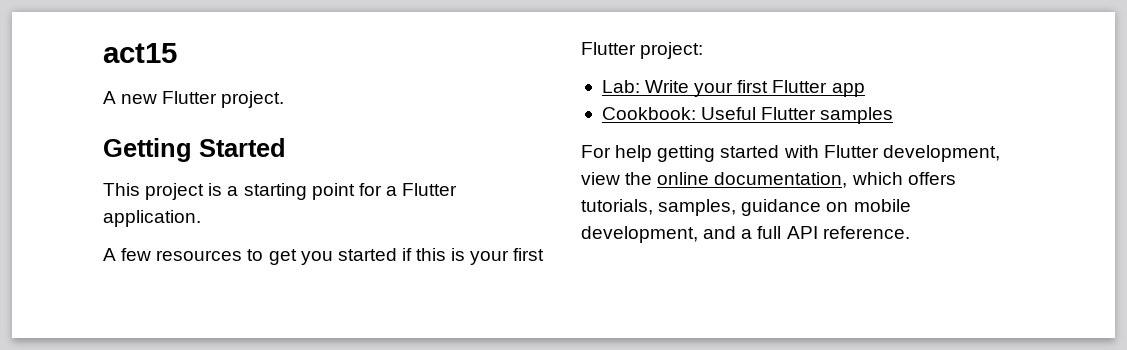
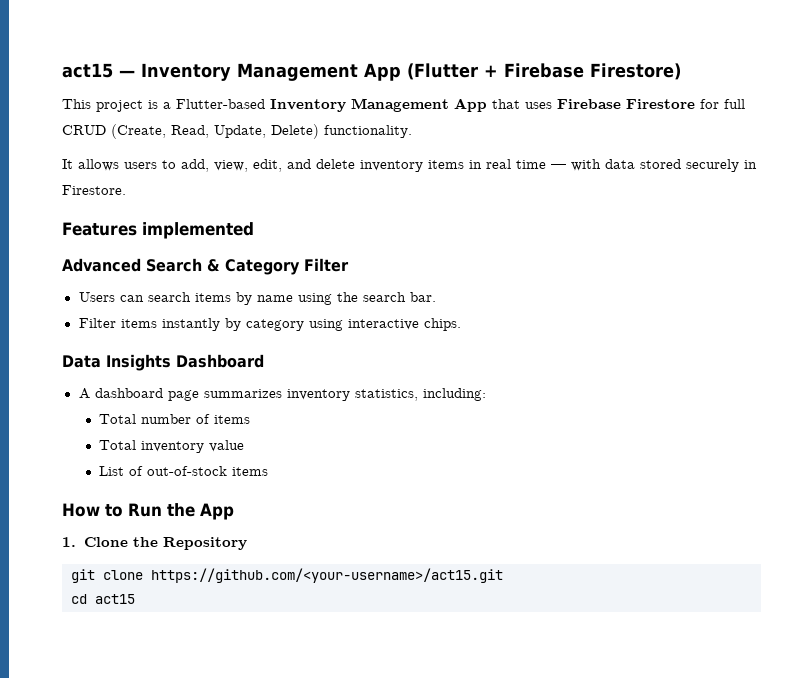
- act15
- A new Flutter project.
- Getting Started
- This project is a starting point for a Flutter application.
- A few resources to get you started if this is your first Flutter project:
- Lab: Write your first Flutter app
- Cookbook: Useful Flutter samples
- For help getting started with Flutter development, view the online documentation, which offers tutorials, samples, guidance on mobile development, and a full API reference.
+ act15 — Inventory Management App (Flutter + Firebase Firestore)
+ This project is a Flutter-based Inventory Management App that uses Firebase Firestore for full CRUD (Create, Read, Update, Delete) functionality.
+ It allows users to add, view, edit, and delete inventory items in real time — with data stored securely in Firestore.
+ Features implemented
+ Advanced Search & Category Filter
+ Users can search items by name using the search bar.
+ Filter items instantly by category using interactive chips.
+ Data Insights Dashboard
+ A dashboard page summarizes inventory statistics, including:
+ Total number of items
+ Total inventory value
+ List of out-of-stock items
+ How to Run the App
+ 1. Clone the Repository
+ git clone https://github.com/<your-username>/act15.git
+ cd act15

